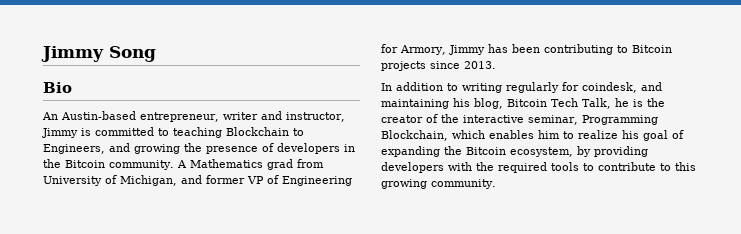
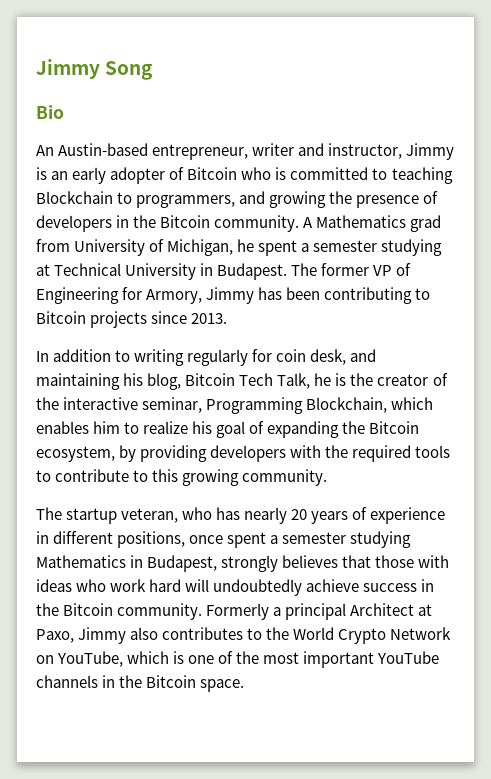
- An Austin-based entrepreneur, writer and instructor, Jimmy is committed to teaching Blockchain to Engineers, and growing the presence of developers in the Bitcoin community.
+ An Austin-based entrepreneur, writer and instructor, Jimmy is an early adopter of Bitcoin who is committed to teaching Blockchain to programmers, and growing the presence of developers in the Bitcoin community.
- A Mathematics grad from University of Michigan, and former VP of Engineering for Armory, Jimmy has been contributing to Bitcoin projects since 2013.
+ A Mathematics grad from University of Michigan, he spent a semester studying at Technical University in Budapest. The former VP of Engineering for Armory, Jimmy has been contributing to Bitcoin projects since 2013.
- In addition to writing regularly for coindesk, and maintaining his blog, Bitcoin Tech Talk, he is the creator of the interactive seminar, Programming Blockchain, which enables him to realize his goal of expanding the Bitcoin ecosystem, by providing developers with the required tools to contribute to this growing community.
+ In addition to writing regularly for coin desk, and maintaining his blog, Bitcoin Tech Talk, he is the creator of the interactive seminar, Programming Blockchain, which enables him to realize his goal of expanding the Bitcoin ecosystem, by providing developers with the required tools to contribute to this growing community.
+ The startup veteran, who has nearly 20 years of experience in different positions, once spent a semester studying Mathematics in Budapest, strongly believes that those with ideas who work hard will undoubtedly achieve success in the Bitcoin community. Formerly a principal Architect at Paxo, Jimmy also contributes to the World Crypto Network on YouTube, which is one of the most important YouTube channels in the Bitcoin space.

